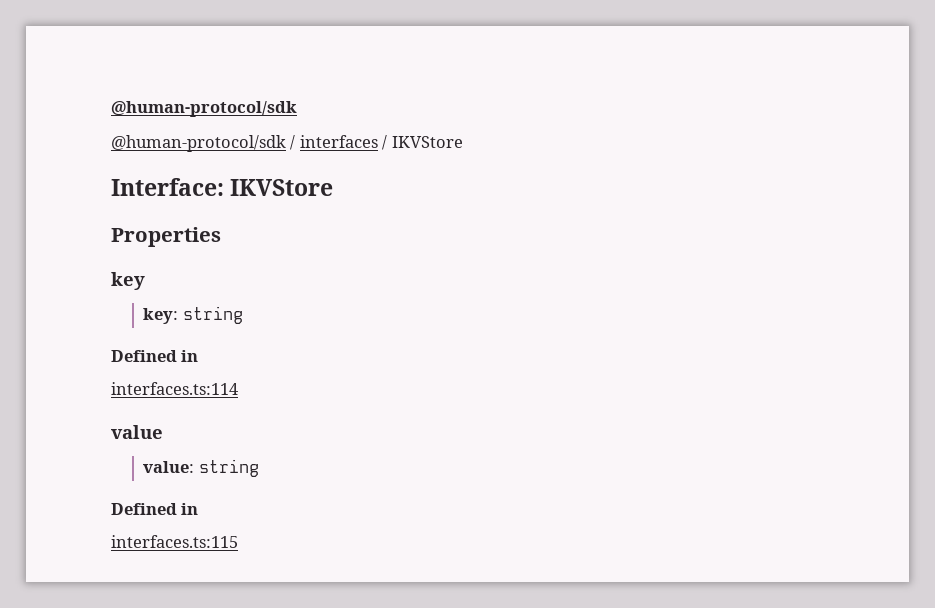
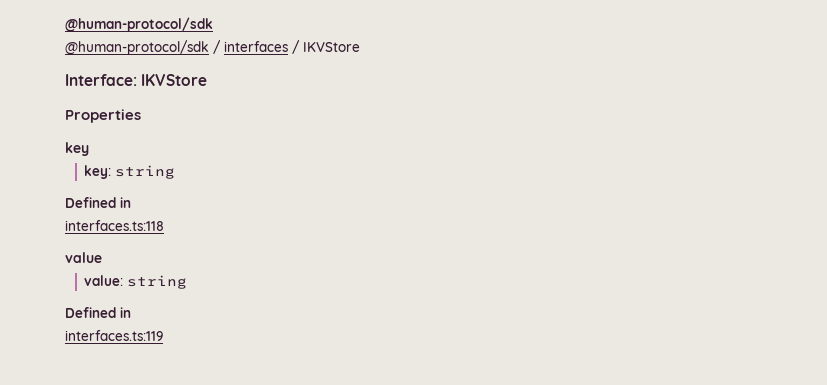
- interfaces.ts:114
+ interfaces.ts:118
- interfaces.ts:115
+ interfaces.ts:119

